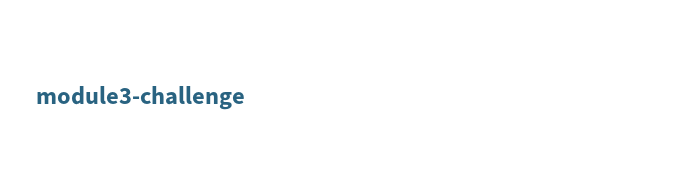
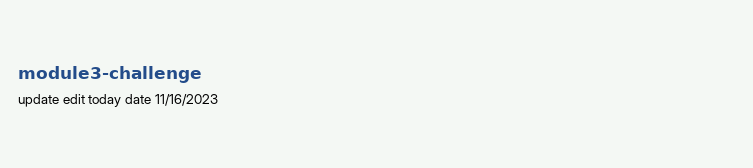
+ update edit today date 11/16/2023

